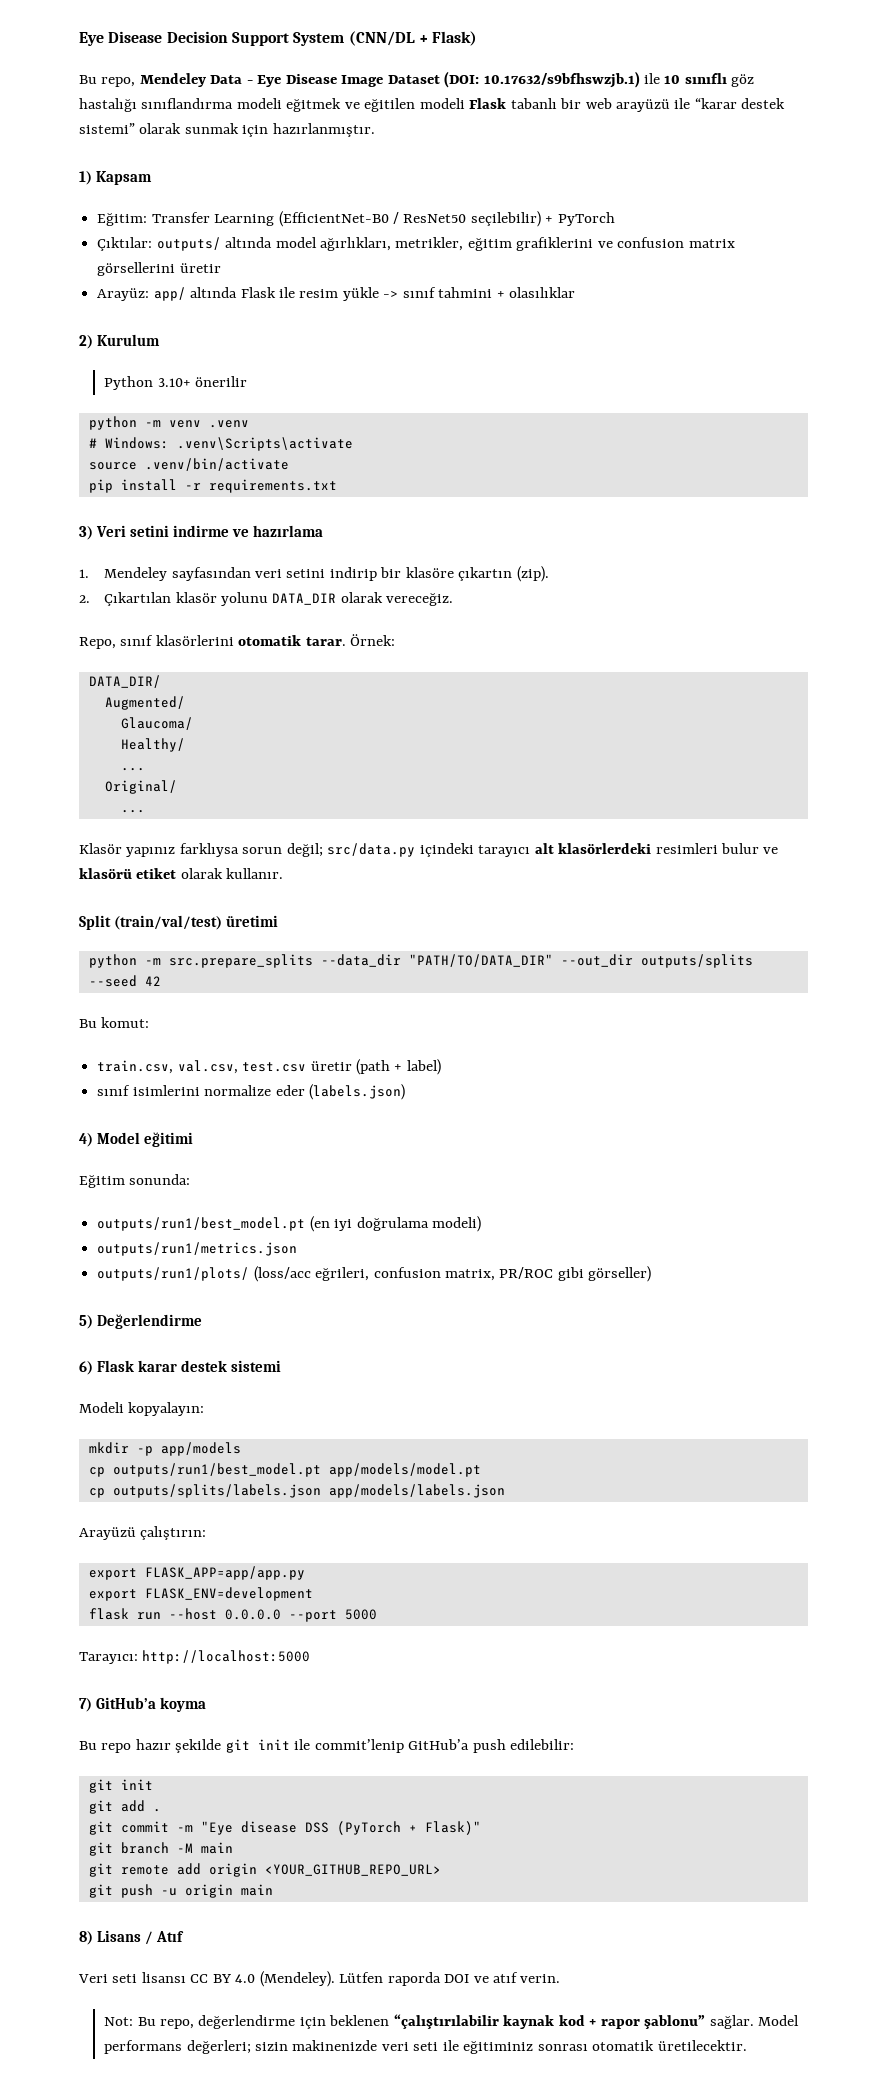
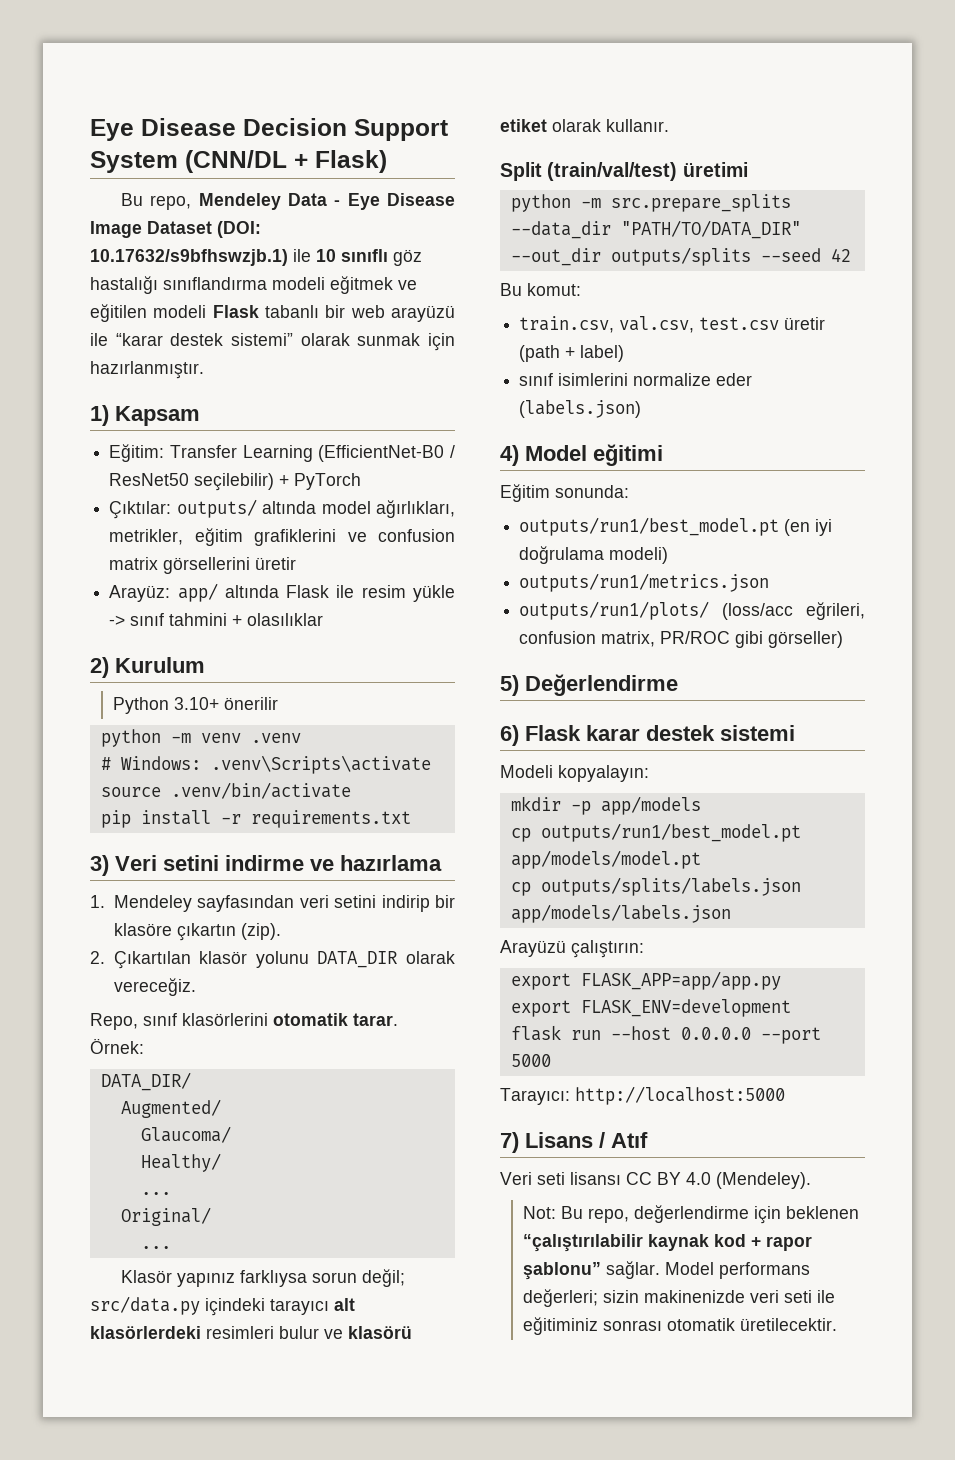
- 7) GitHub’a koyma
- Bu repo hazır şekilde git init ile commit’lenip GitHub’a push edilebilir:
- git init
- git add .
- git commit -m "Eye disease DSS (PyTorch + Flask)"
- git branch -M main
- git remote add origin <YOUR_GITHUB_REPO_URL>
- git push -u origin main
- 8) Lisans / Atıf
+ 7) Lisans / Atıf
- Lütfen raporda DOI ve atıf verin.

